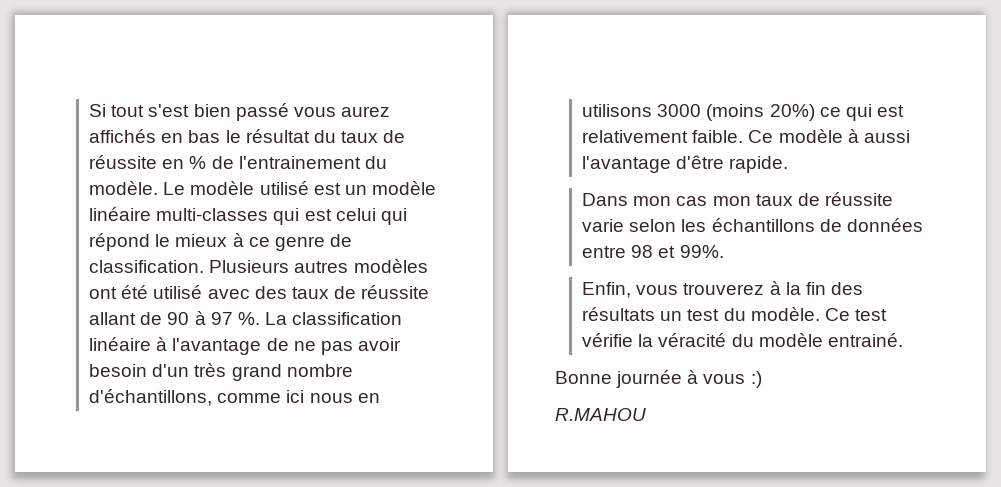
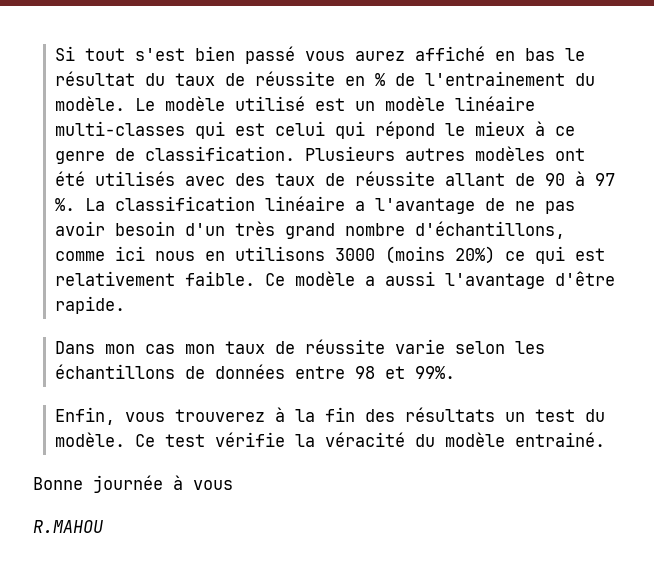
- Si tout s'est bien passé vous aurez affichés en bas le résultat du taux de réussite en % de l'entrainement du modèle.
+ Si tout s'est bien passé vous aurez affiché en bas le résultat du taux de réussite en % de l'entrainement du modèle.
- Plusieurs autres modèles ont été utilisé avec des taux de réussite allant de 90 à 97 %.
+ Plusieurs autres modèles ont été utilisés avec des taux de réussite allant de 90 à 97 %.
- La classification linéaire à l'avantage de ne pas avoir besoin d'un très grand nombre d'échantillons, comme ici nous en utilisons 3000 (moins 20%) ce qui est relativement faible.
+ La classification linéaire a l'avantage de ne pas avoir besoin d'un très grand nombre d'échantillons, comme ici nous en utilisons 3000 (moins 20%) ce qui est relativement faible.
- Ce modèle à aussi l'avantage d'être rapide.
+ Ce modèle a aussi l'avantage d'être rapide.
- Bonne journée à vous :)
+ Bonne journée à vous

